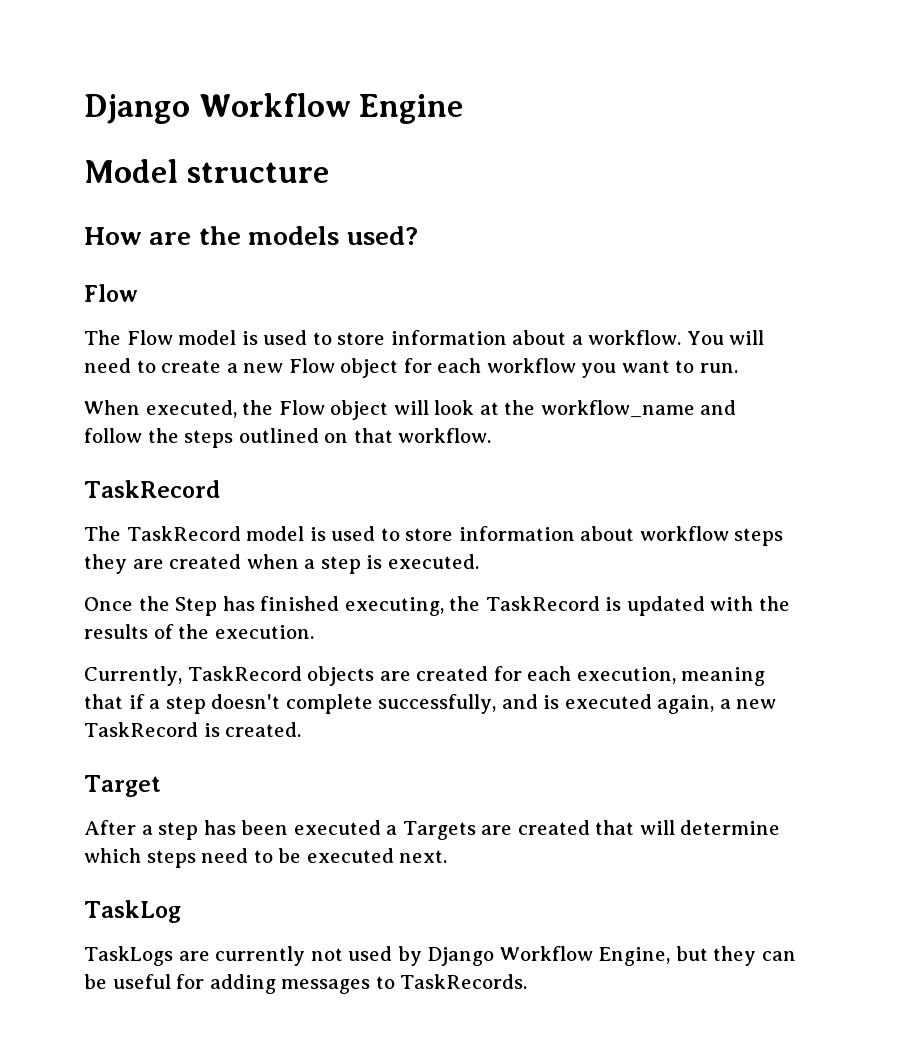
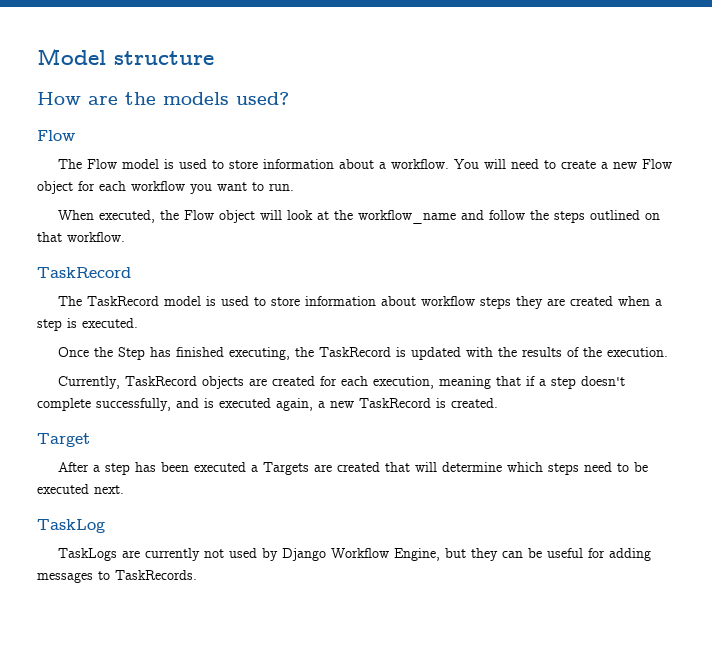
- Django Workflow Engine

